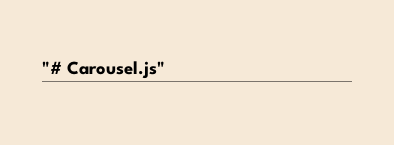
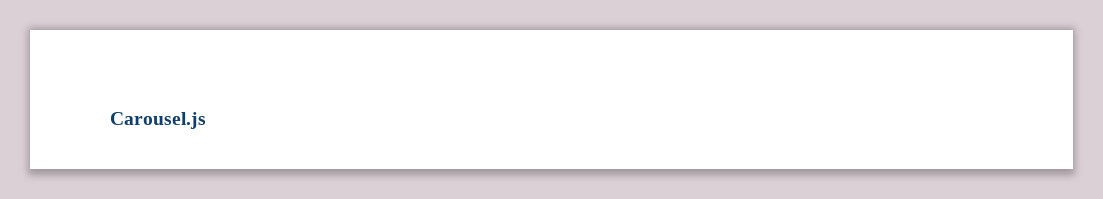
- "# Carousel.js"
+ Carousel.js

